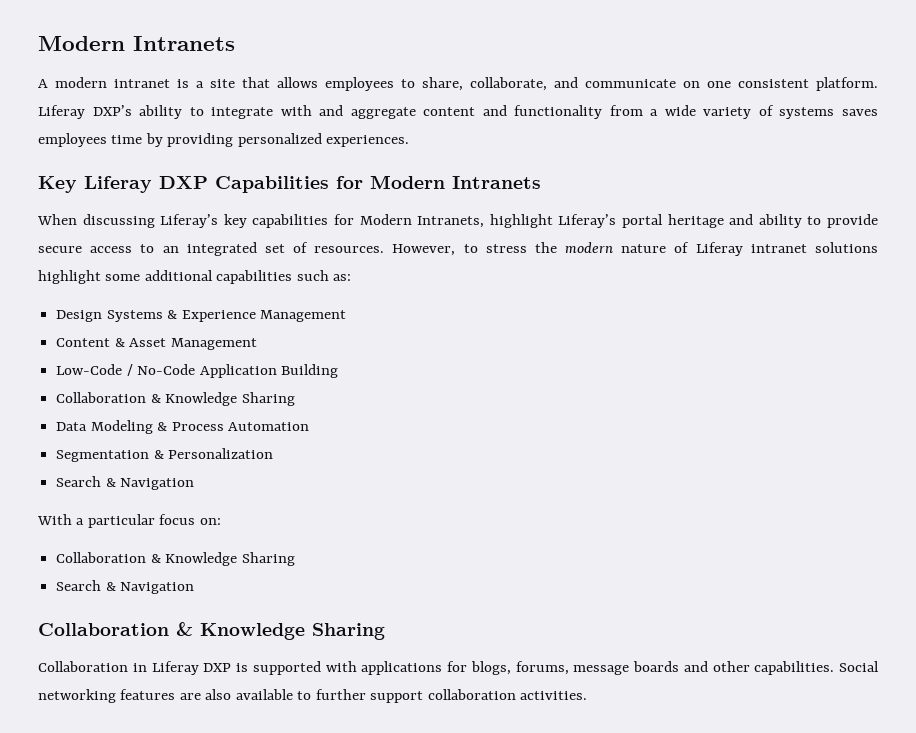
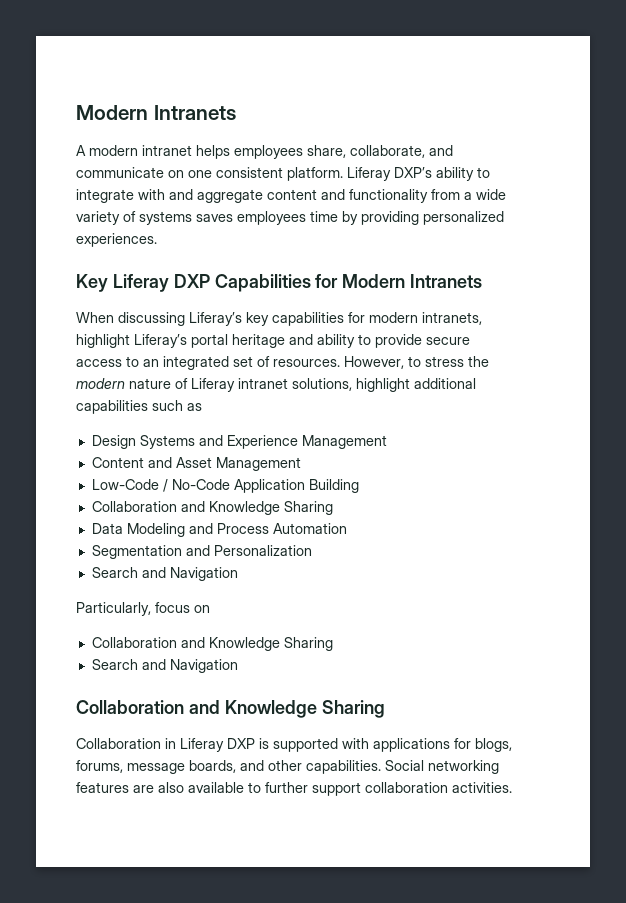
- A modern intranet is a site that allows employees to share, collaborate, and communicate on one consistent platform.
+ A modern intranet helps employees share, collaborate, and communicate on one consistent platform.
- When discussing Liferay’s key capabilities for Modern Intranets, highlight Liferay’s portal heritage and ability to provide secure access to an integrated set of resources.
+ When discussing Liferay’s key capabilities for modern intranets, highlight Liferay’s portal heritage and ability to provide secure access to an integrated set of resources.
- However, to stress the modern nature of Liferay intranet solutions highlight some additional capabilities such as:
+ However, to stress the modern nature of Liferay intranet solutions, highlight additional capabilities such as
- Design Systems & Experience Management
+ Design Systems and Experience Management
- Content & Asset Management
+ Content and Asset Management
  Low-Code / No-Code Application Building
- Collaboration & Knowledge Sharing
+ Collaboration and Knowledge Sharing
- Data Modeling & Process Automation
+ Data Modeling and Process Automation
- Segmentation & Personalization
- Search & Navigation
- With a particular focus on:
- Collaboration & Knowledge Sharing
- Search & Navigation
- Collaboration & Knowledge Sharing
+ Segmentation and Personalization
+ Search and Navigation
+ Particularly, focus on
+ Collaboration and Knowledge Sharing
+ Search and Navigation
+ Collaboration and Knowledge Sharing
- Collaboration in Liferay DXP is supported with applications for blogs, forums, message boards and other capabilities.
+ Collaboration in Liferay DXP is supported with applications for blogs, forums, message boards, and other capabilities.

